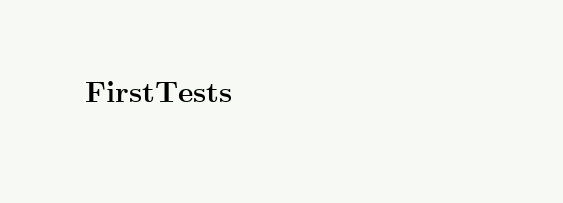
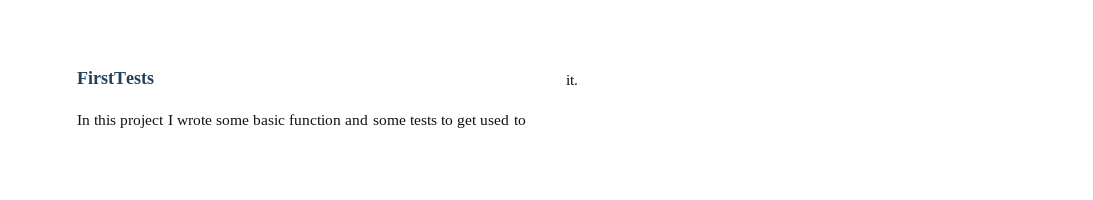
+ In this project I wrote some basic function and some tests to get used to it.

